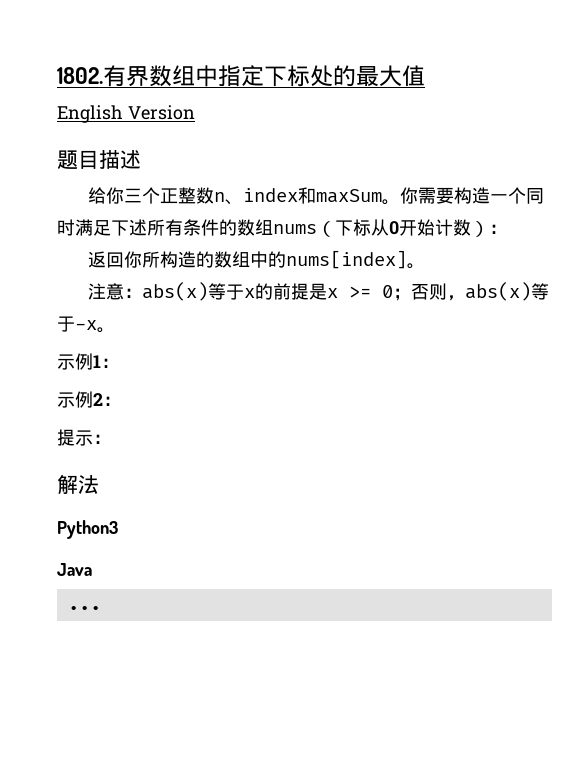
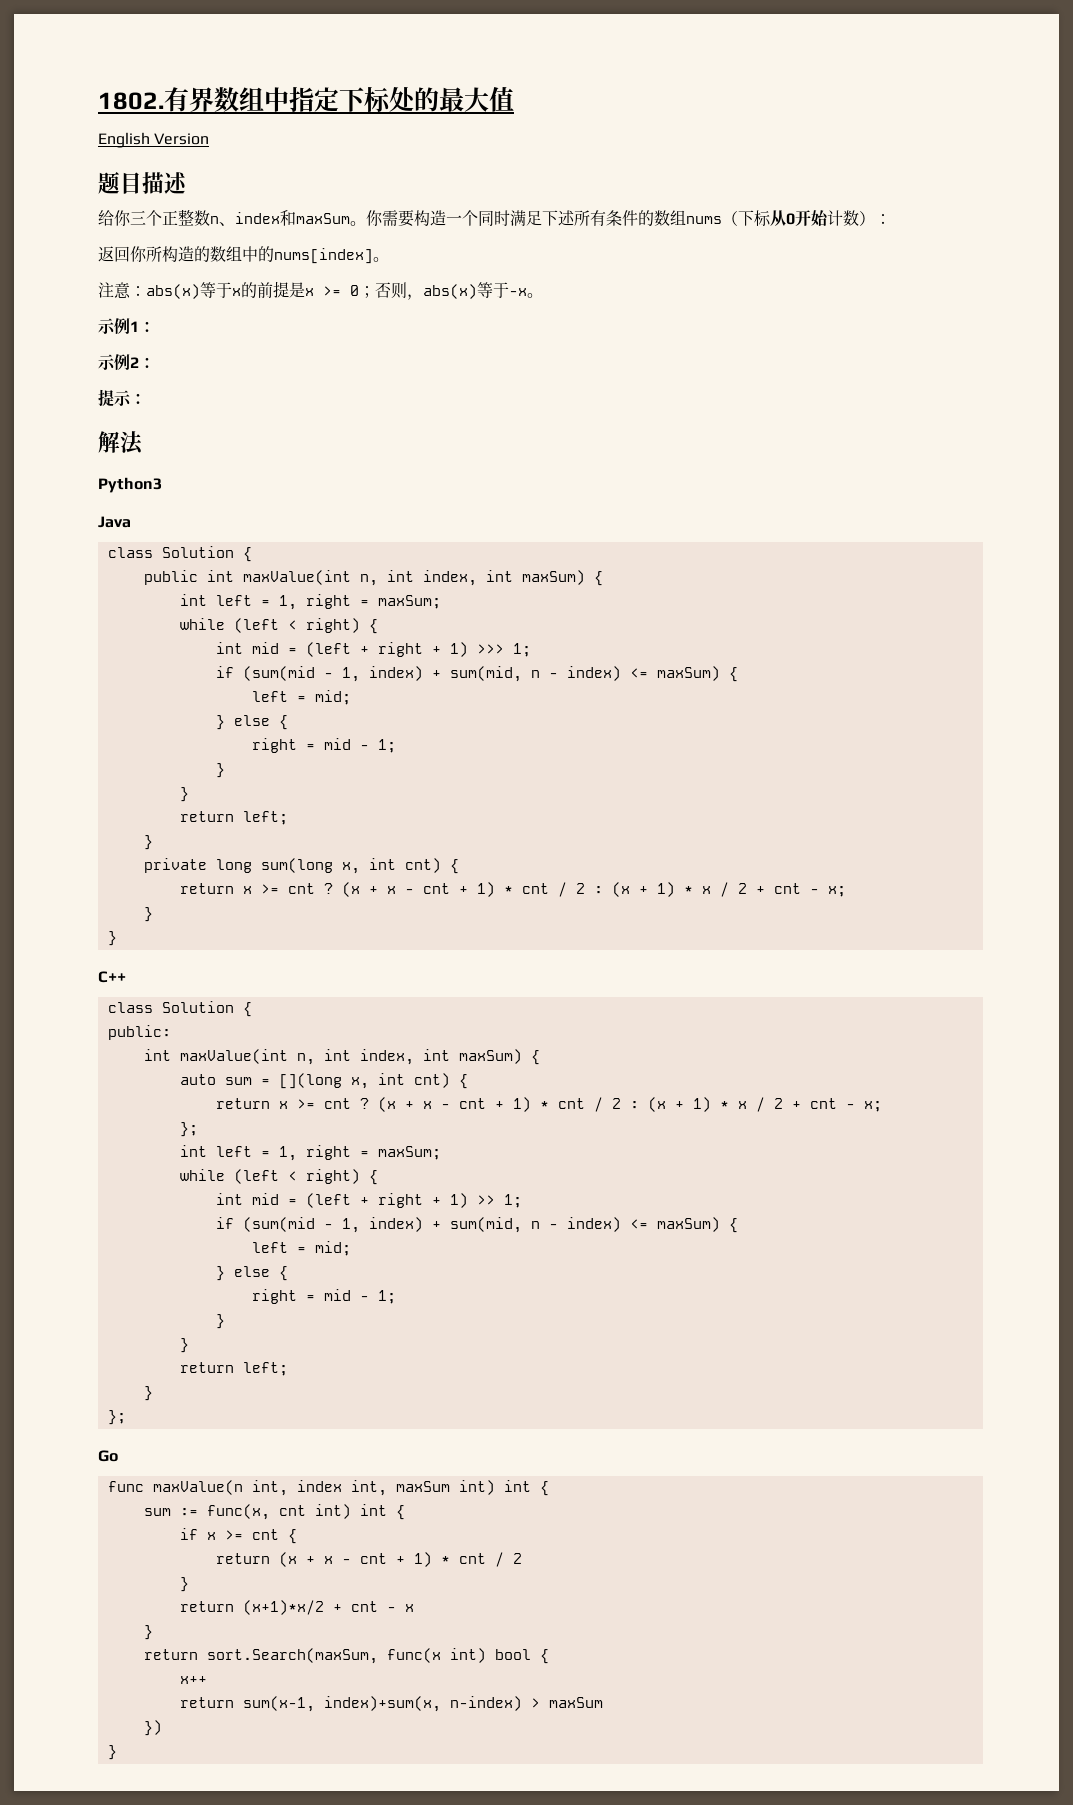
  Java
- ...
+ class Solution {
+ public int maxValue(int n, int index, int maxSum) {
+ int left = 1, right = maxSum;
+ while (left < right) {
+ int mid = (left + right + 1) >>> 1;
+ if (sum(mid - 1, index) + sum(mid, n - index) <= maxSum) {
+ left = mid;
+ } else {
+ right = mid - 1;
+ }
+ }
+ return left;
+ }
+ private long sum(long x, int cnt) {
+ return x >= cnt ? (x + x - cnt + 1) * cnt / 2 : (x + 1) * x / 2 + cnt - x;
+ }
+ }
+ C++
+ class Solution {
+ public:
+ int maxValue(int n, int index, int maxSum) {
+ auto sum = [](long x, int cnt) {
+ return x >= cnt ? (x + x - cnt + 1) * cnt / 2 : (x + 1) * x / 2 + cnt - x;
+ };
+ int left = 1, right = maxSum;
+ while (left < right) {
+ int mid = (left + right + 1) >> 1;
+ if (sum(mid - 1, index) + sum(mid, n - index) <= maxSum) {
+ left = mid;
+ } else {
+ right = mid - 1;
+ }
+ }
+ return left;
+ }
+ };
+ Go
+ func maxValue(n int, index int, maxSum int) int {
+ sum := func(x, cnt int) int {
+ if x >= cnt {
+ return (x + x - cnt + 1) * cnt / 2
+ }
+ return (x+1)*x/2 + cnt - x
+ }
+ return sort.Search(maxSum, func(x int) bool {
+ x++
+ return sum(x-1, index)+sum(x, n-index) > maxSum
+ })
+ }

